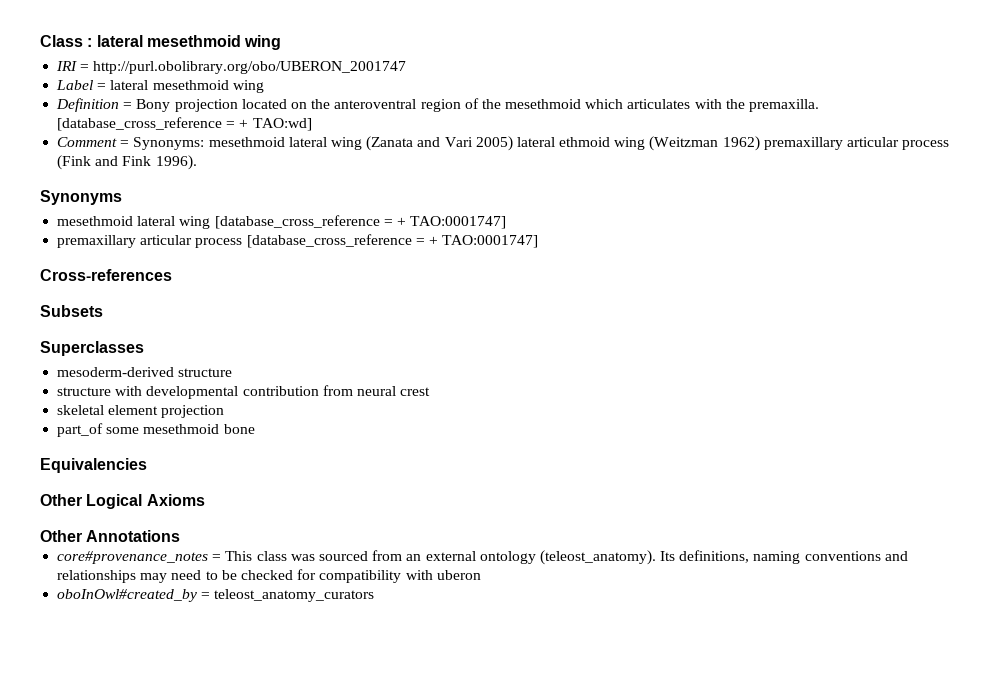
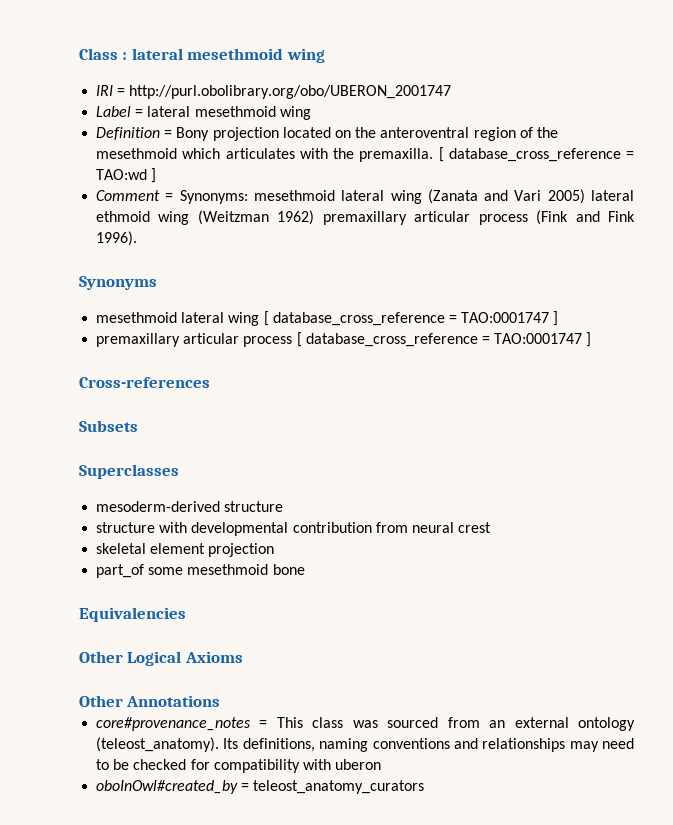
- [database_cross_reference = + TAO:wd]
+ [ database_cross_reference = TAO:wd ]
- mesethmoid lateral wing [database_cross_reference = + TAO:0001747]
- premaxillary articular process [database_cross_reference = + TAO:0001747]
+ mesethmoid lateral wing [ database_cross_reference = TAO:0001747 ]
+ premaxillary articular process [ database_cross_reference = TAO:0001747 ]

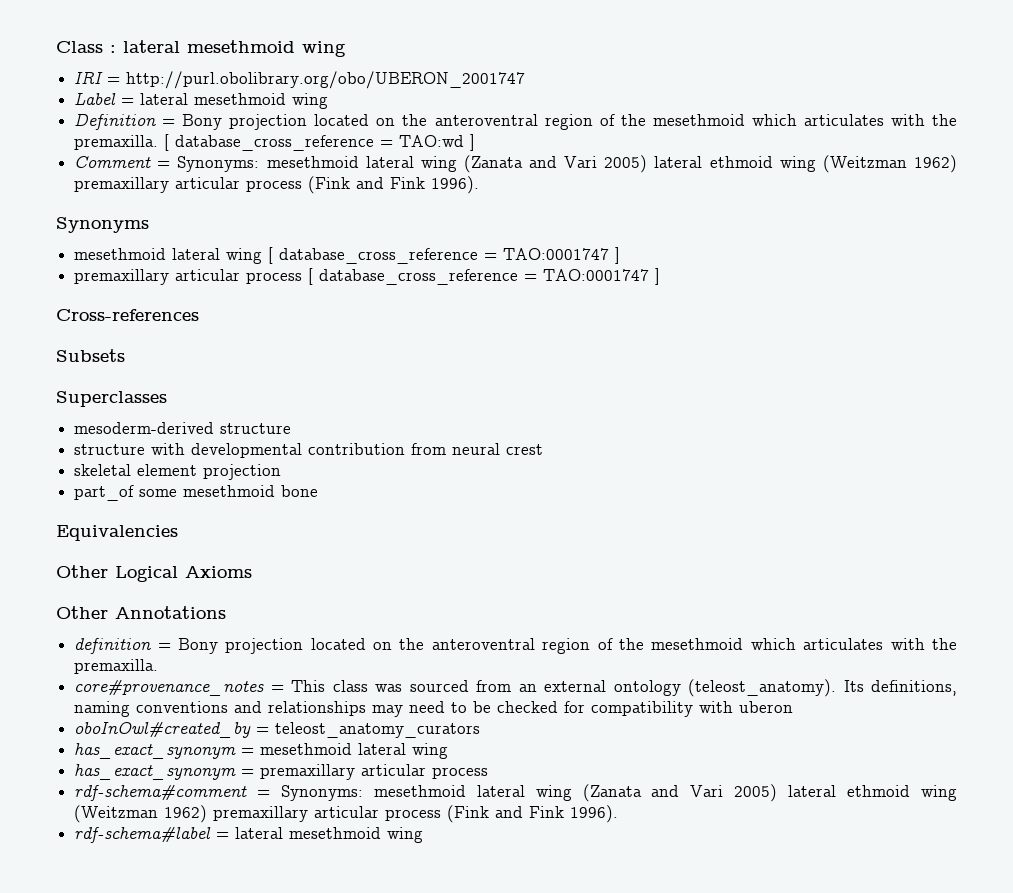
+ definition = Bony projection located on the anteroventral region of the mesethmoid which articulates with the premaxilla.
+ has_exact_synonym = mesethmoid lateral wing
+ has_exact_synonym = premaxillary articular process
+ rdf-schema#comment = Synonyms: mesethmoid lateral wing (Zanata and Vari 2005) lateral ethmoid wing (Weitzman 1962) premaxillary articular process (Fink and Fink 1996).
+ rdf-schema#label = lateral mesethmoid wing

